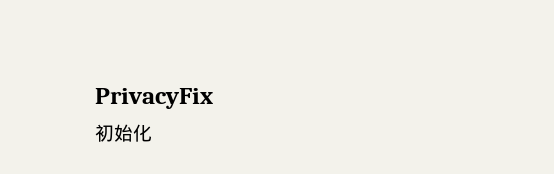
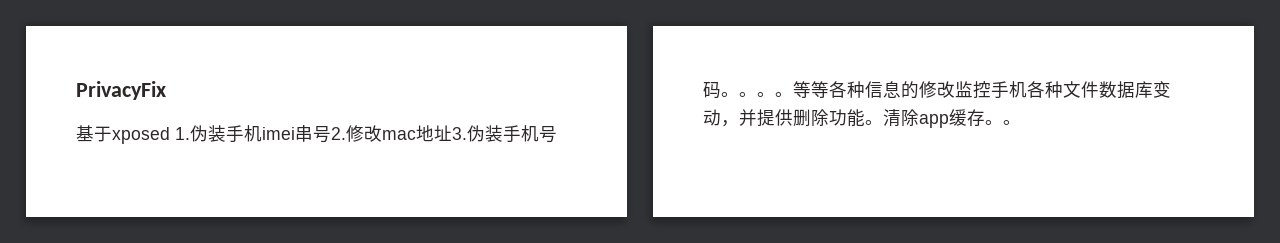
- 初始化
+ 基于xposed 1.伪装手机imei串号2.修改mac地址3.伪装手机号码。。。。等等各种信息的修改监控手机各种文件数据库变动，并提供删除功能。清除app缓存。。

